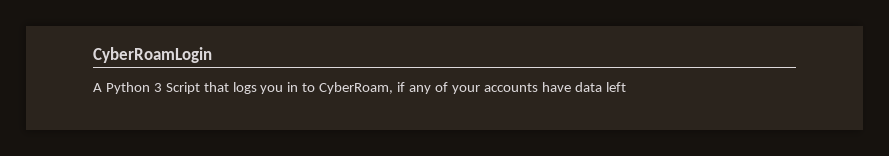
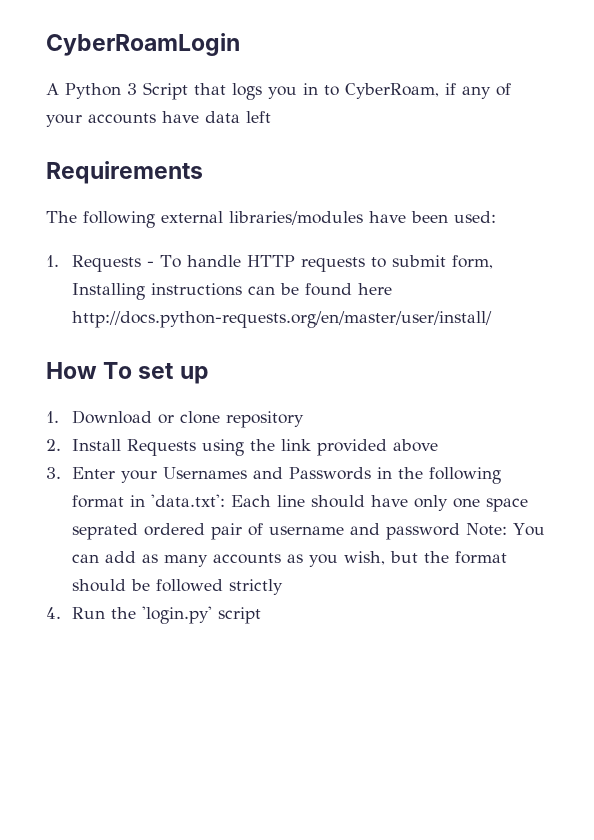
+ Requirements
+ The following external libraries/modules have been used:
+ 1. Requests - To handle HTTP requests to submit form, Installing instructions can be found here http://docs.python-requests.org/en/master/user/install/
+ How To set up
+ 1. Download or clone repository
+ 2. Install Requests using the link provided above
+ 3. Enter your Usernames and Passwords in the following format in 'data.txt': Each line should have only one space seprated ordered pair of username and password Note: You can add as many accounts as you wish, but the format should be followed strictly
+ 4. Run the 'login.py' script

